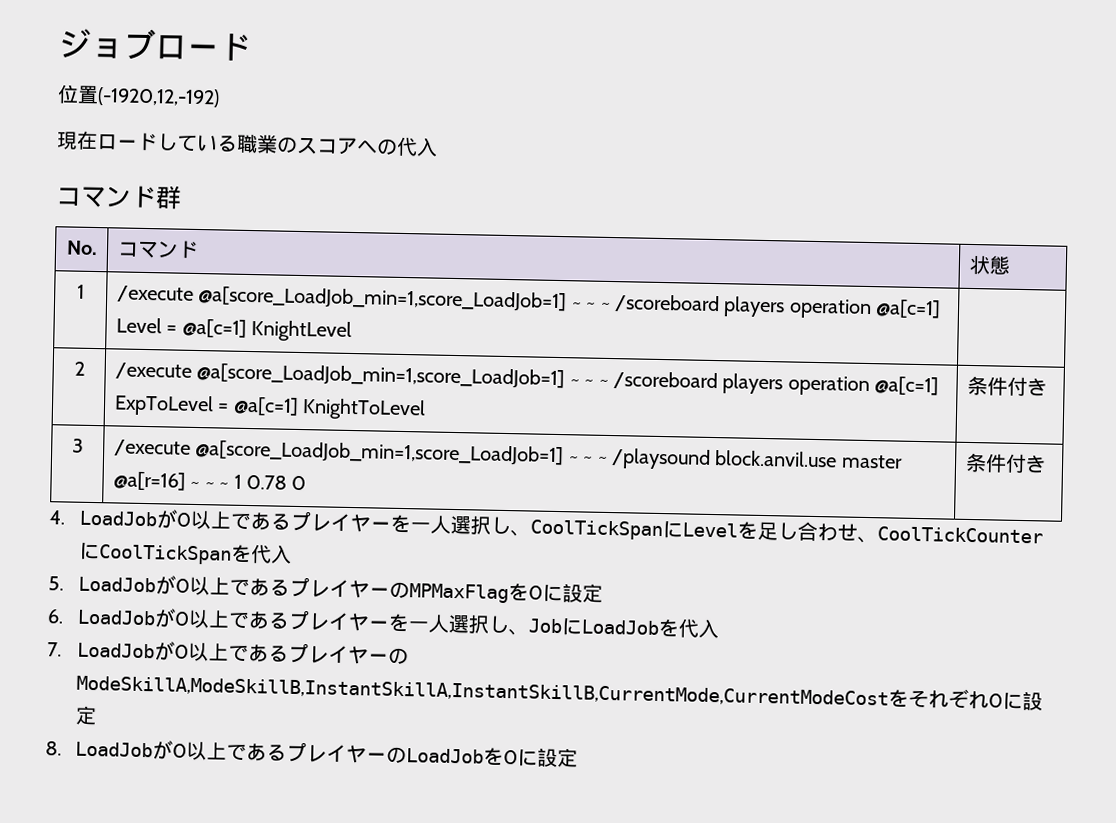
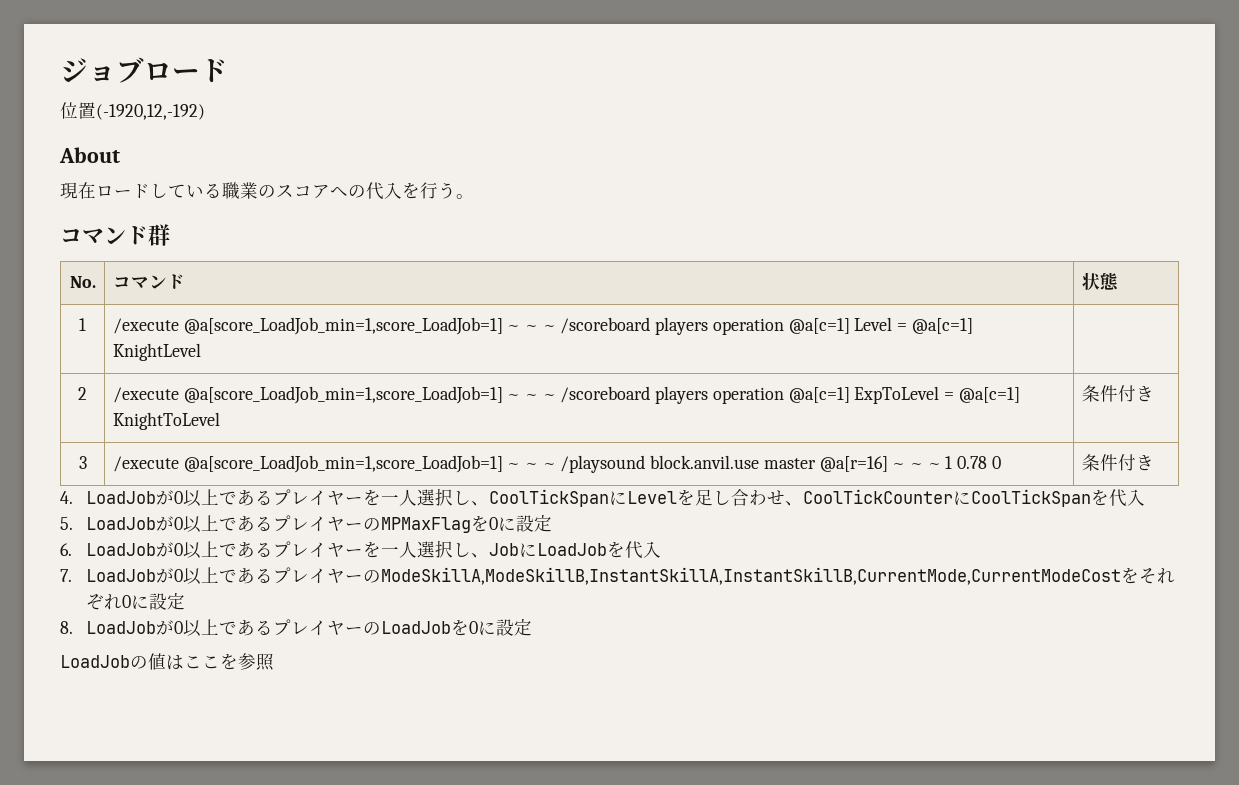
+ About
- 現在ロードしている職業のスコアへの代入
+ 現在ロードしている職業のスコアへの代入を行う。
+ LoadJobの値はここを参照

